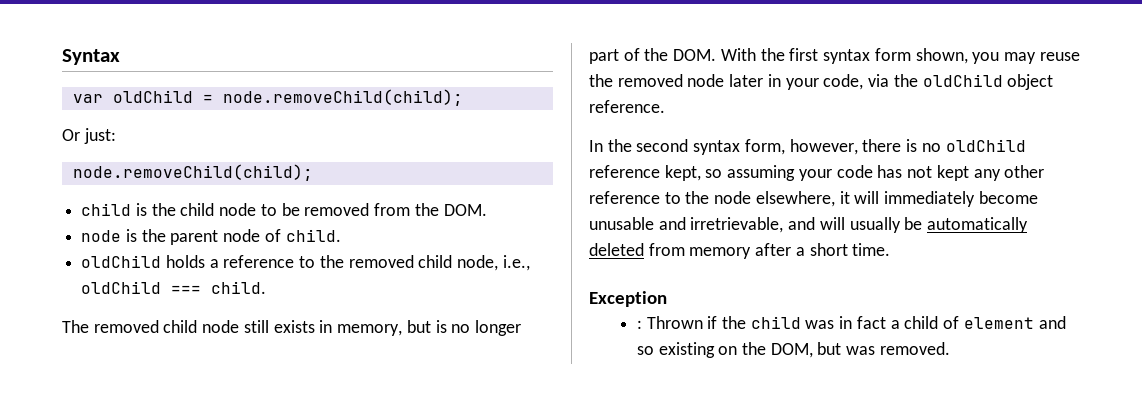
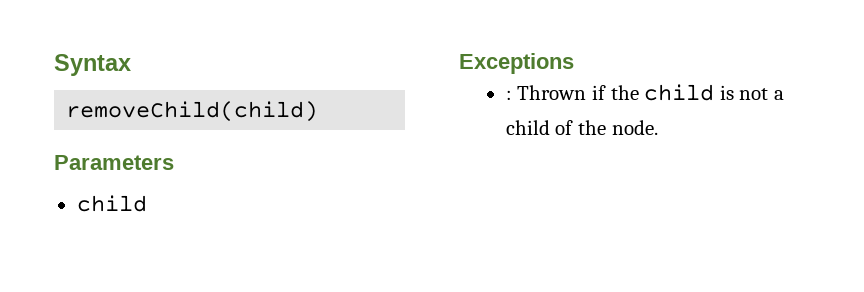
- var oldChild = node.removeChild(child);
- Or just:
- node.removeChild(child);
- child is the child node to be removed from the DOM.
- node is the parent node of child.
- oldChild holds a reference to the removed child node, i.e., oldChild === child.
- The removed child node still exists in memory, but is no longer part of the DOM. With the first syntax form shown, you may reuse the removed node later in your code, via the oldChild object reference.
- In the second syntax form, however, there is no oldChild reference kept, so assuming your code has not kept any other reference to the node elsewhere, it will immediately become unusable and irretrievable, and will usually be automatically deleted from memory after a short time.
- Exception
+ removeChild(child)
+ Parameters
+ child
+ Exceptions
- : Thrown if the child was in fact a child of element and so existing on the DOM, but was removed.
+ : Thrown if the child is not a child of the node.

